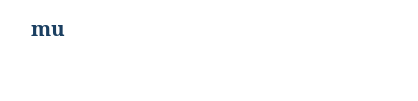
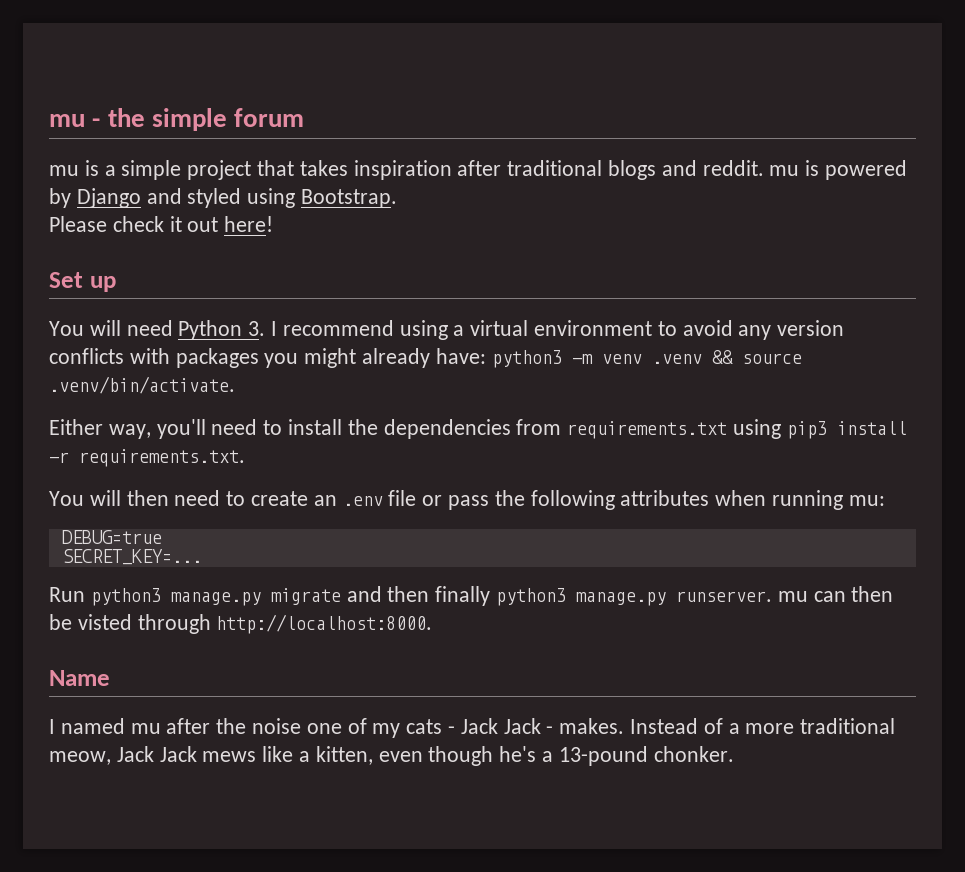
- mu
+ mu - the simple forum
+ mu is a simple project that takes inspiration after traditional blogs and reddit. mu is powered by Django and styled using Bootstrap.
+ Please check it out here!
+ Set up
+ You will need Python 3. I recommend using a virtual environment to avoid any version conflicts with packages you might already have: python3 -m venv .venv && source .venv/bin/activate.
+ Either way, you'll need to install the dependencies from requirements.txt using pip3 install -r requirements.txt.
+ You will then need to create an .env file or pass the following attributes when running mu:
+ DEBUG=true
+ SECRET_KEY=...
+ Run python3 manage.py migrate and then finally python3 manage.py runserver. mu can then be visted through http://localhost:8000.
+ Name
+ I named mu after the noise one of my cats - Jack Jack - makes. Instead of a more traditional meow, Jack Jack mews like a kitten, even though he's a 13-pound chonker.

